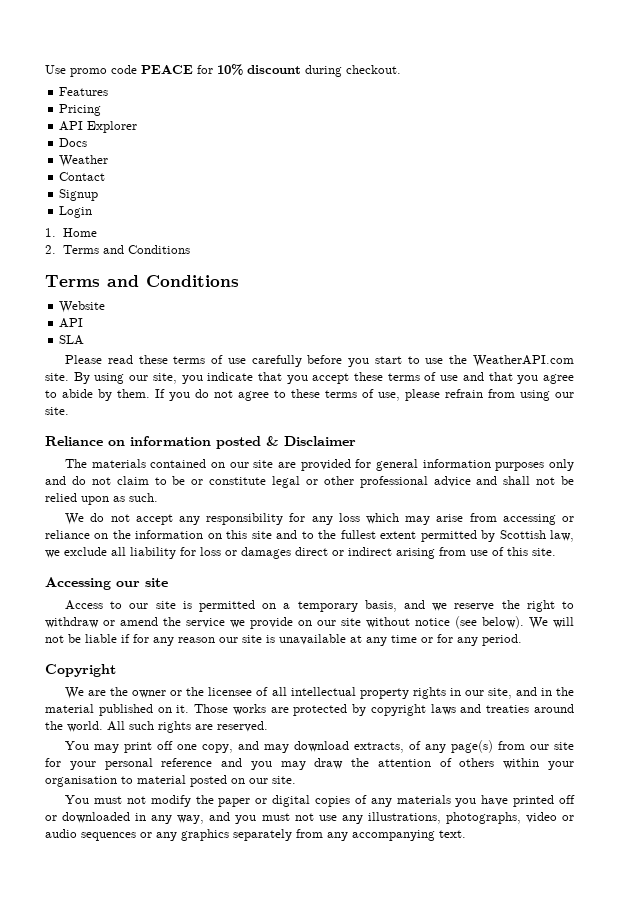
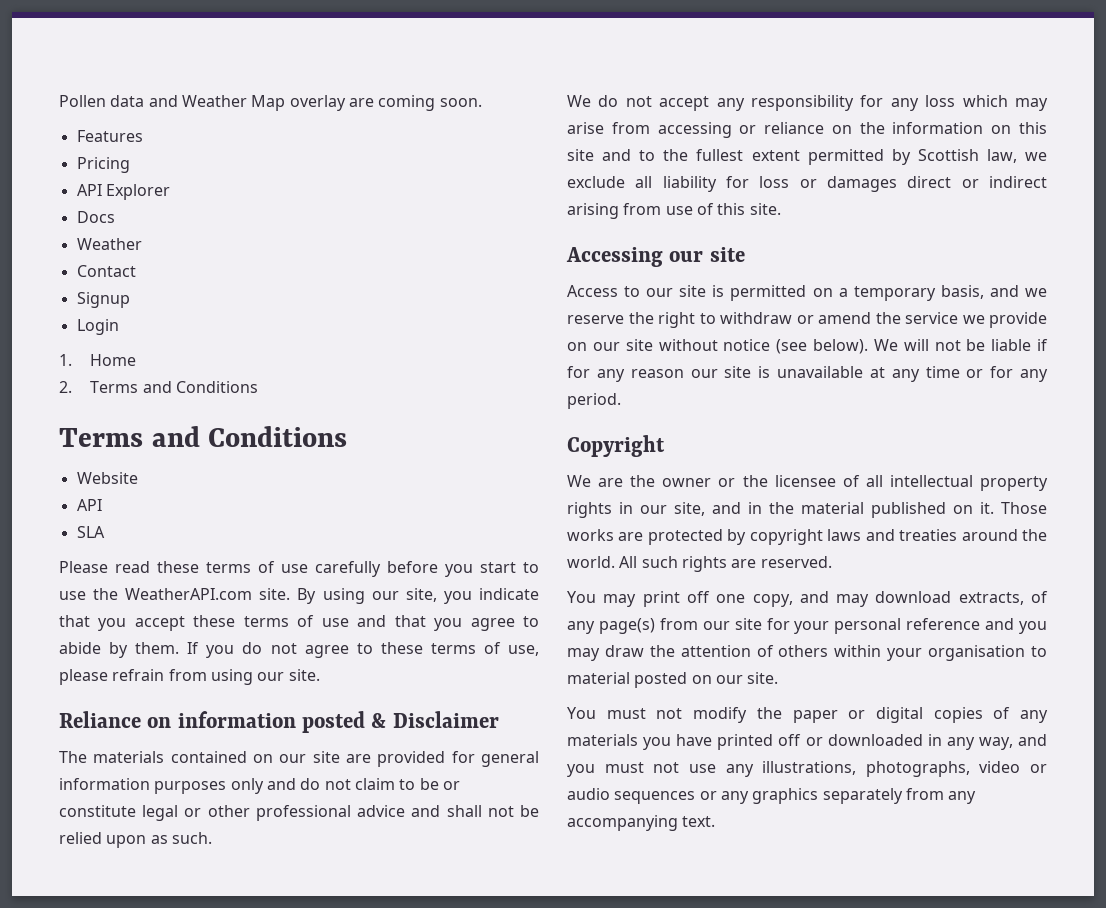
- Use promo code PEACE for 10% discount during checkout.
+ Pollen data and Weather Map overlay are coming soon.

